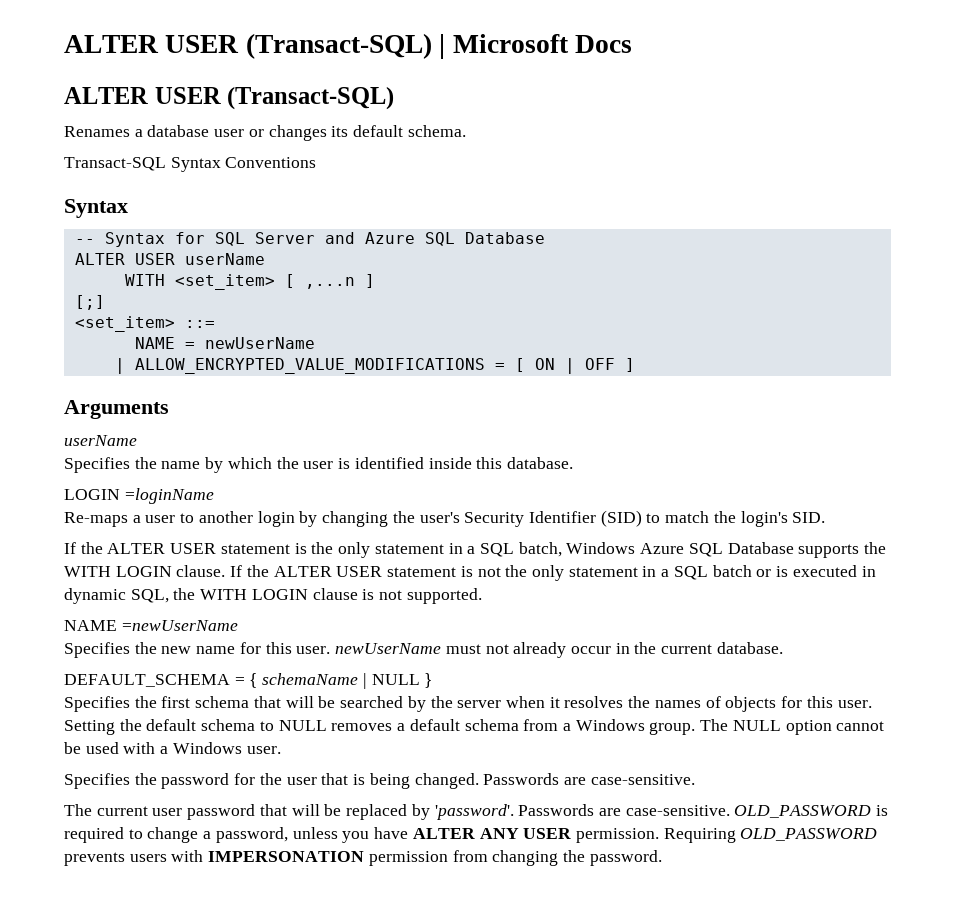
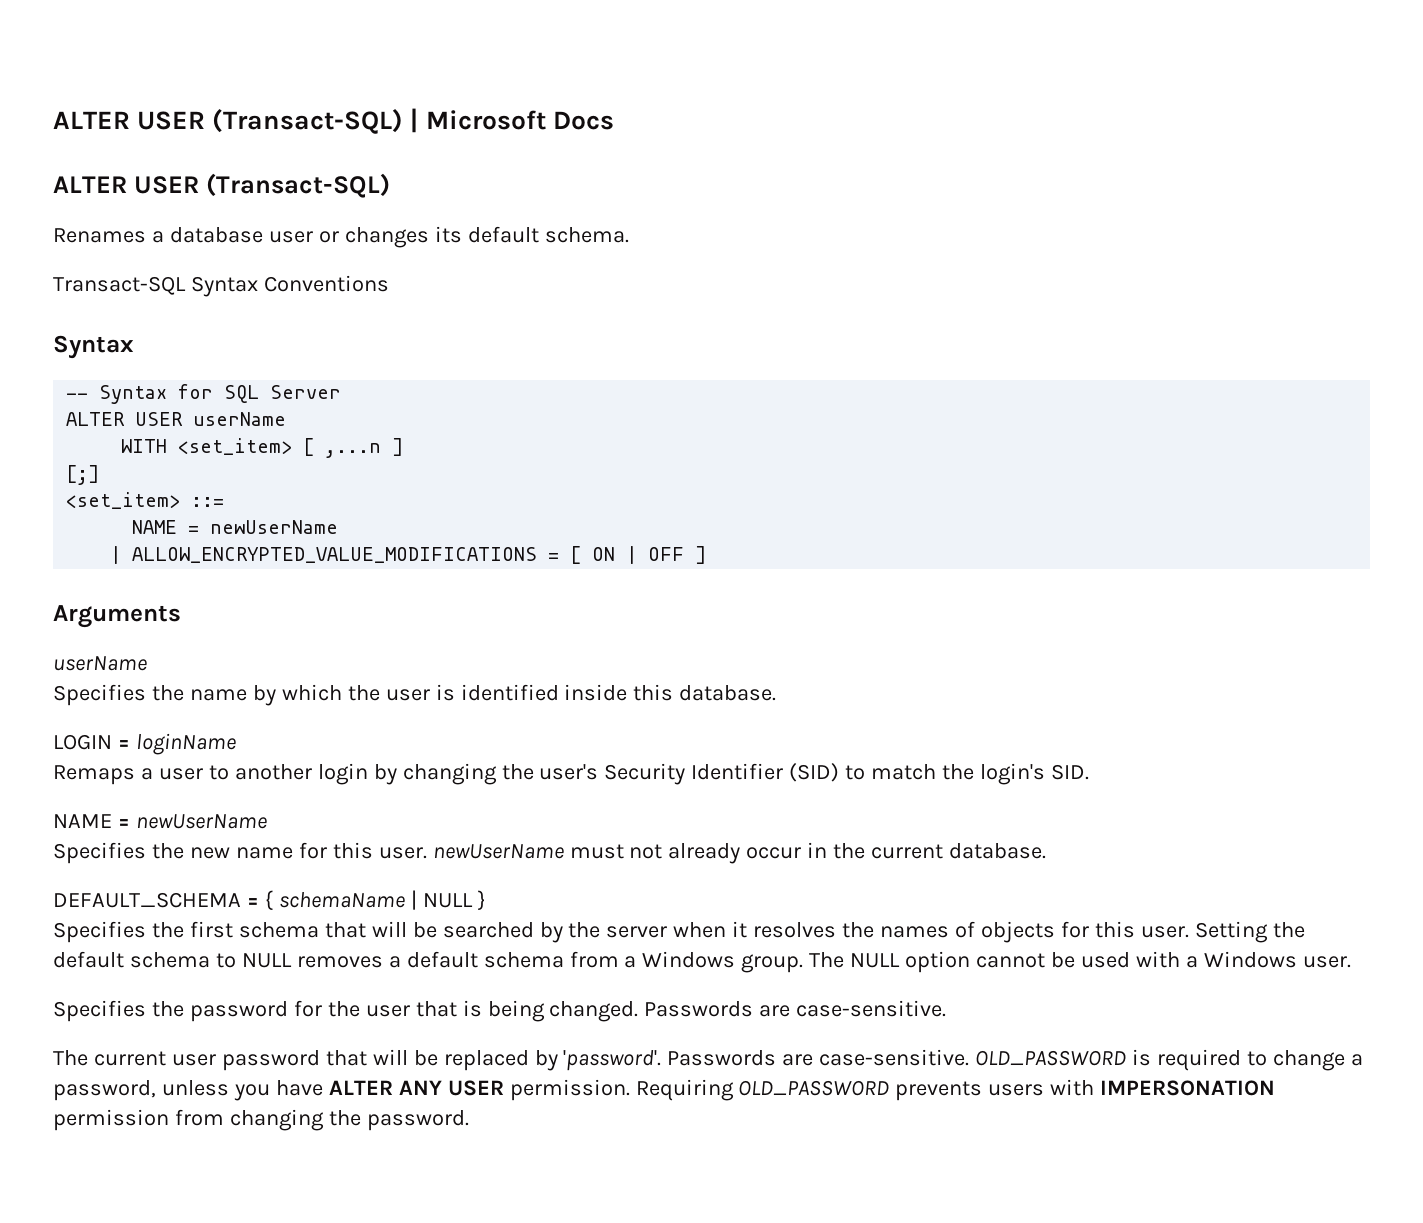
- -- Syntax for SQL Server and Azure SQL Database
+ -- Syntax for SQL Server
- LOGIN =loginName
- Re-maps a user to another login by changing the user's Security Identifier (SID) to match the login's SID.
- If the ALTER USER statement is the only statement in a SQL batch, Windows Azure SQL Database supports the WITH LOGIN clause. If the ALTER USER statement is not the only statement in a SQL batch or is executed in dynamic SQL, the WITH LOGIN clause is not supported.
- NAME =newUserName
+ LOGIN = loginName
+ Remaps a user to another login by changing the user's Security Identifier (SID) to match the login's SID.
+ NAME = newUserName

